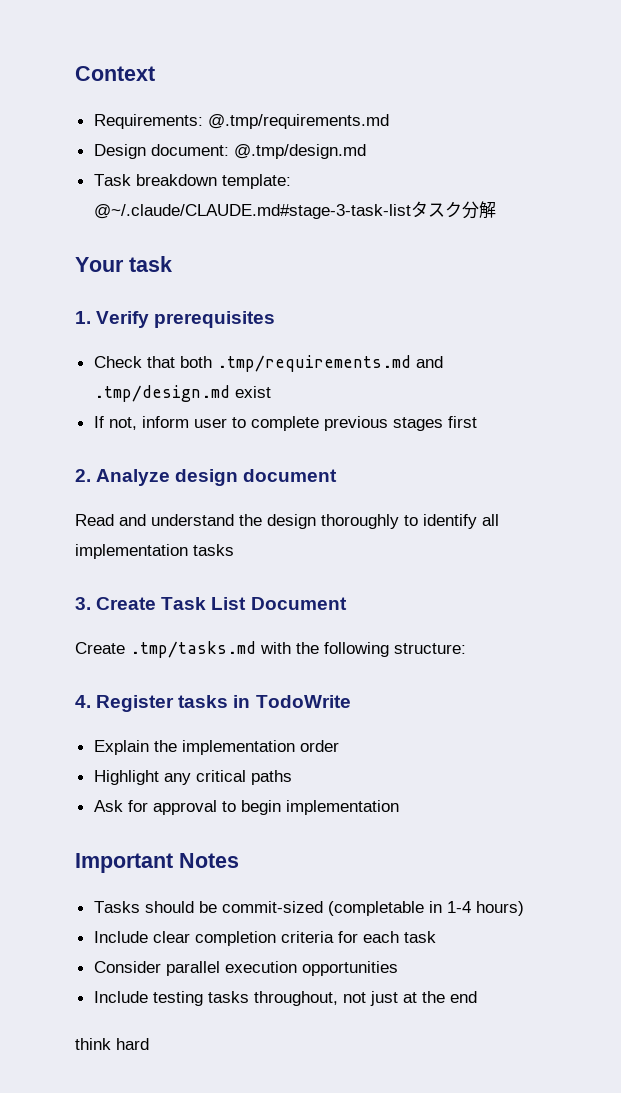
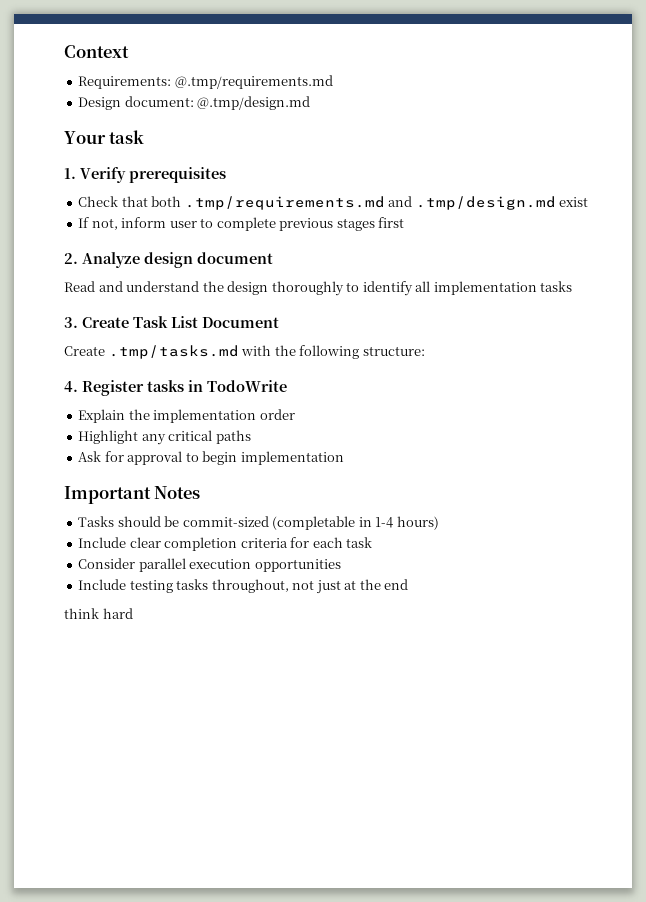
- Task breakdown template: @~/.claude/CLAUDE.md#stage-3-task-listタスク分解

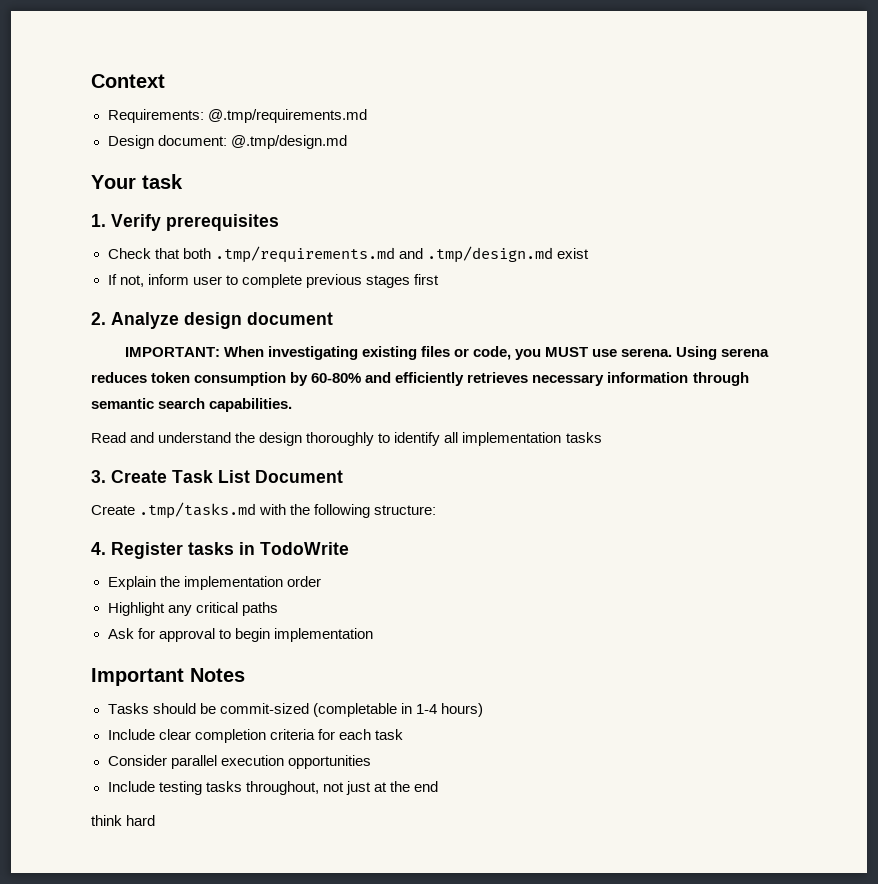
+ IMPORTANT: When investigating existing files or code, you MUST use serena. Using serena reduces token consumption by 60-80% and efficiently retrieves necessary information through semantic search capabilities.

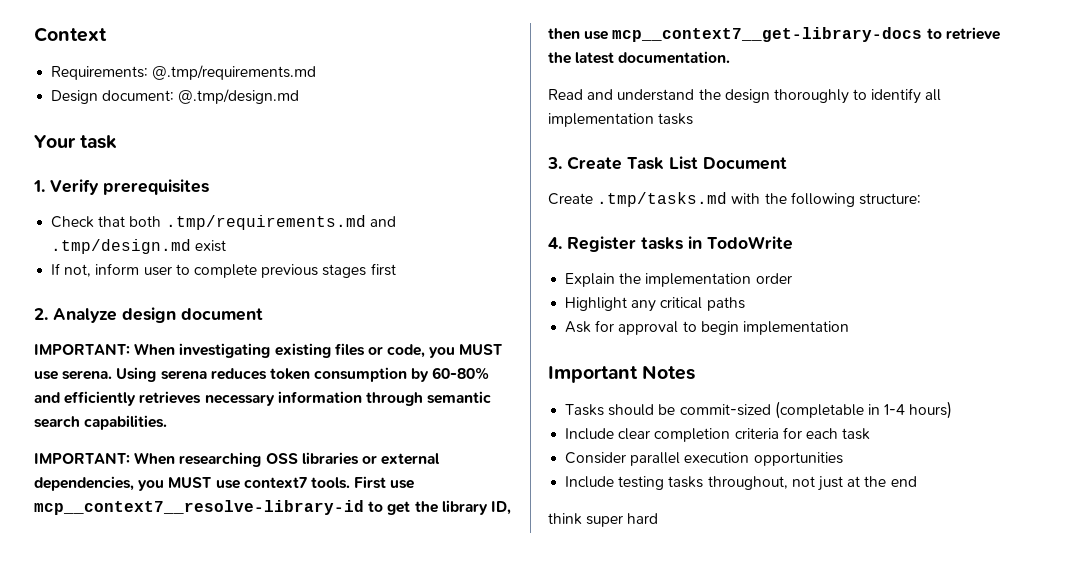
+ IMPORTANT: When researching OSS libraries or external dependencies, you MUST use context7 tools. First use mcp__context7__resolve-library-id to get the library ID, then use mcp__context7__get-library-docs to retrieve the latest documentation.
- think hard
+ think super hard

